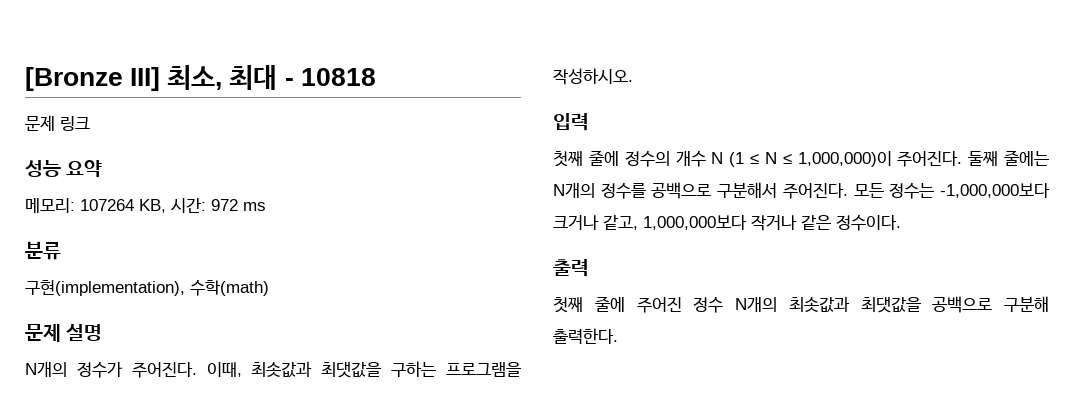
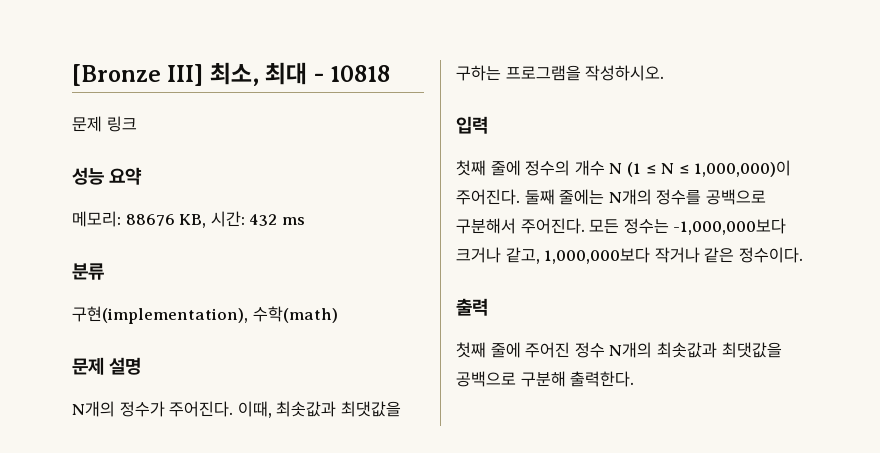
- 메모리: 107264 KB, 시간: 972 ms
+ 메모리: 88676 KB, 시간: 432 ms

